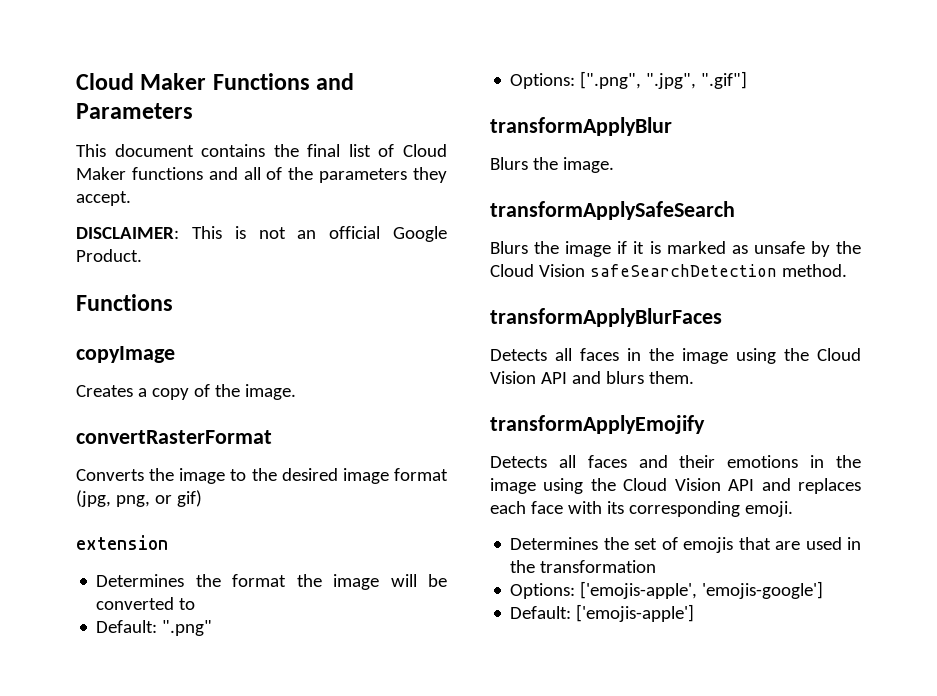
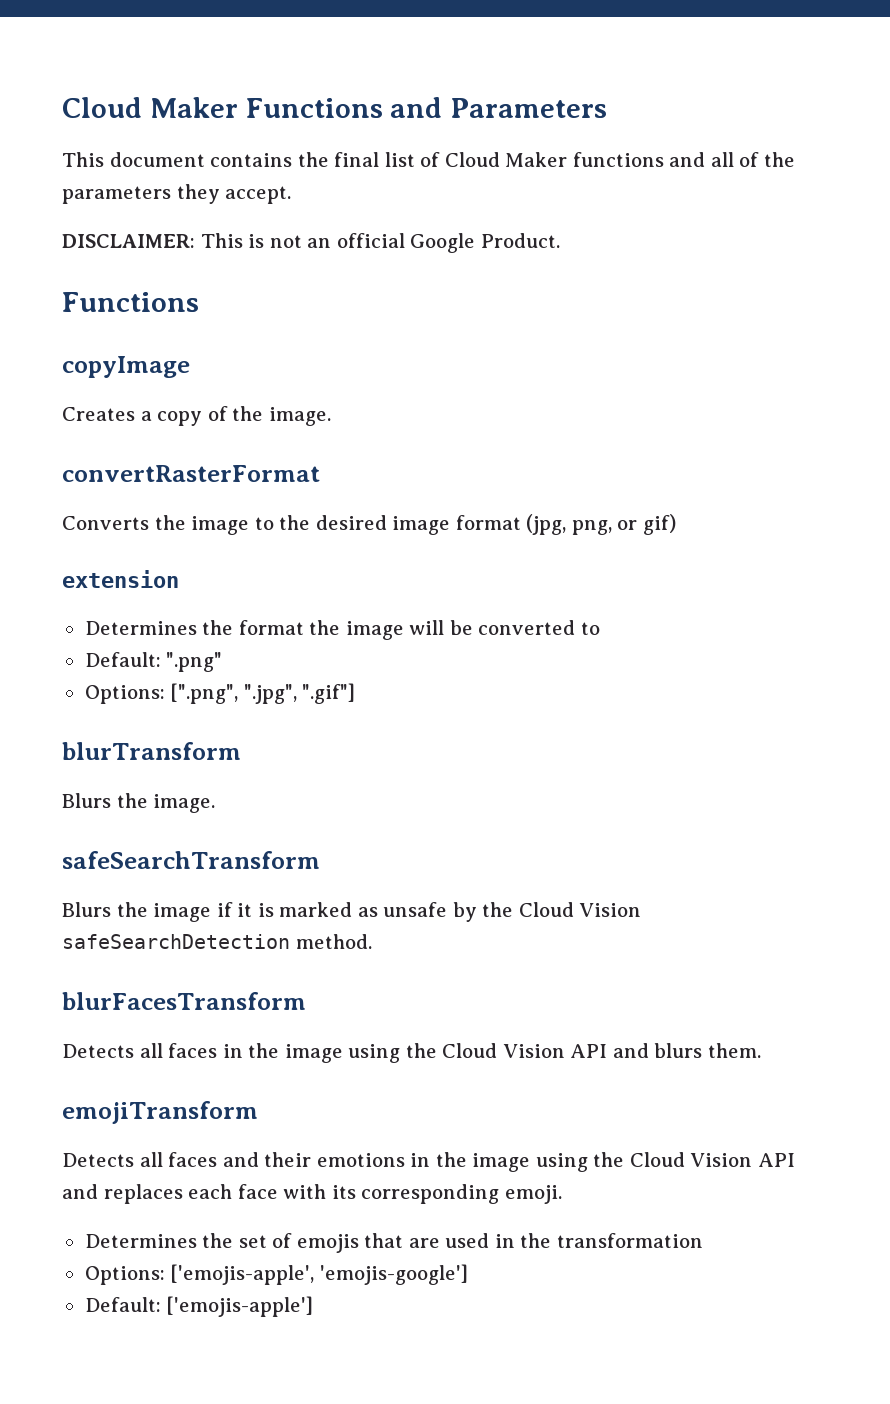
- transformApplyBlur
+ blurTransform
- transformApplySafeSearch
+ safeSearchTransform
- transformApplyBlurFaces
+ blurFacesTransform
- transformApplyEmojify
+ emojiTransform

